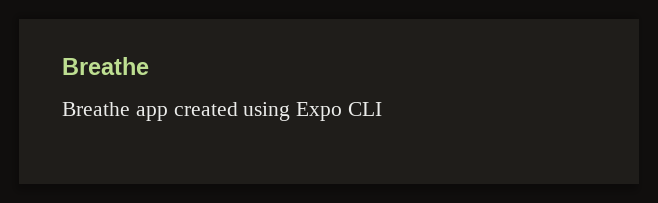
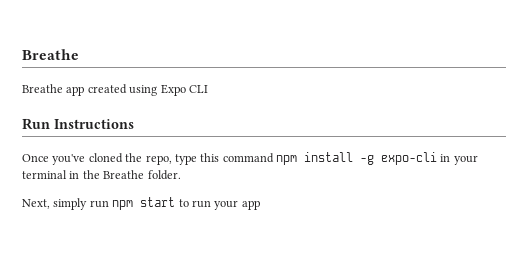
+ Run Instructions
+ Once you've cloned the repo, type this command npm install -g expo-cli in your terminal in the Breathe folder.
+ Next, simply run npm start to run your app

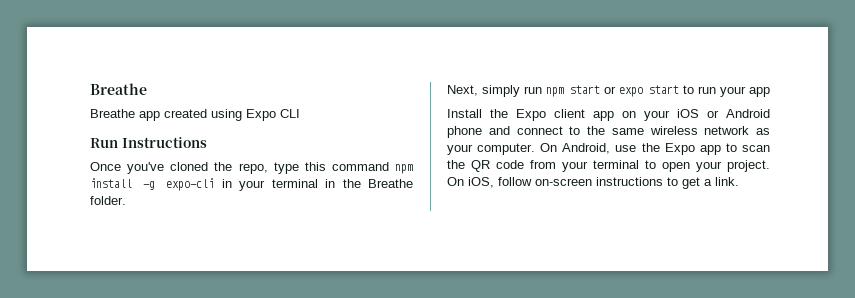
- Next, simply run npm start to run your app
+ Next, simply run npm start or expo start to run your app
+ Install the Expo client app on your iOS or Android phone and connect to the same wireless network as your computer. On Android, use the Expo app to scan the QR code from your terminal to open your project. On iOS, follow on-screen instructions to get a link.

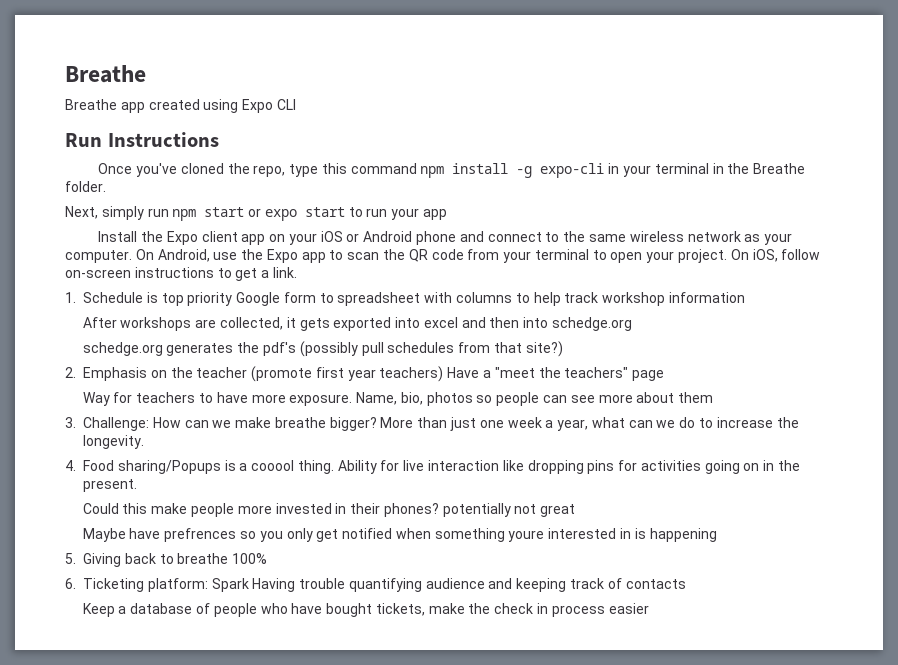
+ 1. Schedule is top priority Google form to spreadsheet with columns to help track workshop information
+ After workshops are collected, it gets exported into excel and then into schedge.org
+ schedge.org generates the pdf's (possibly pull schedules from that site?)
+ 2. Emphasis on the teacher (promote first year teachers) Have a "meet the teachers" page
+ Way for teachers to have more exposure. Name, bio, photos so people can see more about them
+ 3. Challenge: How can we make breathe bigger? More than just one week a year, what can we do to increase the longevity.
+ 4. Food sharing/Popups is a cooool thing. Ability for live interaction like dropping pins for activities going on in the present.
+ Could this make people more invested in their phones? potentially not great
+ Maybe have prefrences so you only get notified when something youre interested in is happening
+ 5. Giving back to breathe 100%
+ 6. Ticketing platform: Spark Having trouble quantifying audience and keeping track of contacts
+ Keep a database of people who have bought tickets, make the check in process easier

